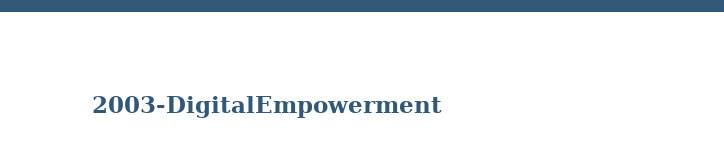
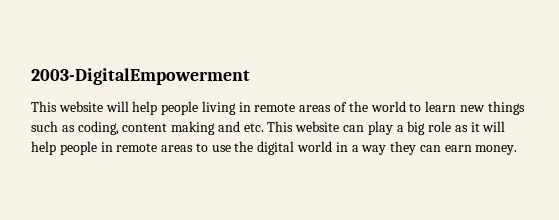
+ This website will help people living in remote areas of the world to learn new things such as coding, content making and etc. This website can play a big role as it will help people in remote areas to use the digital world in a way they can earn money.

